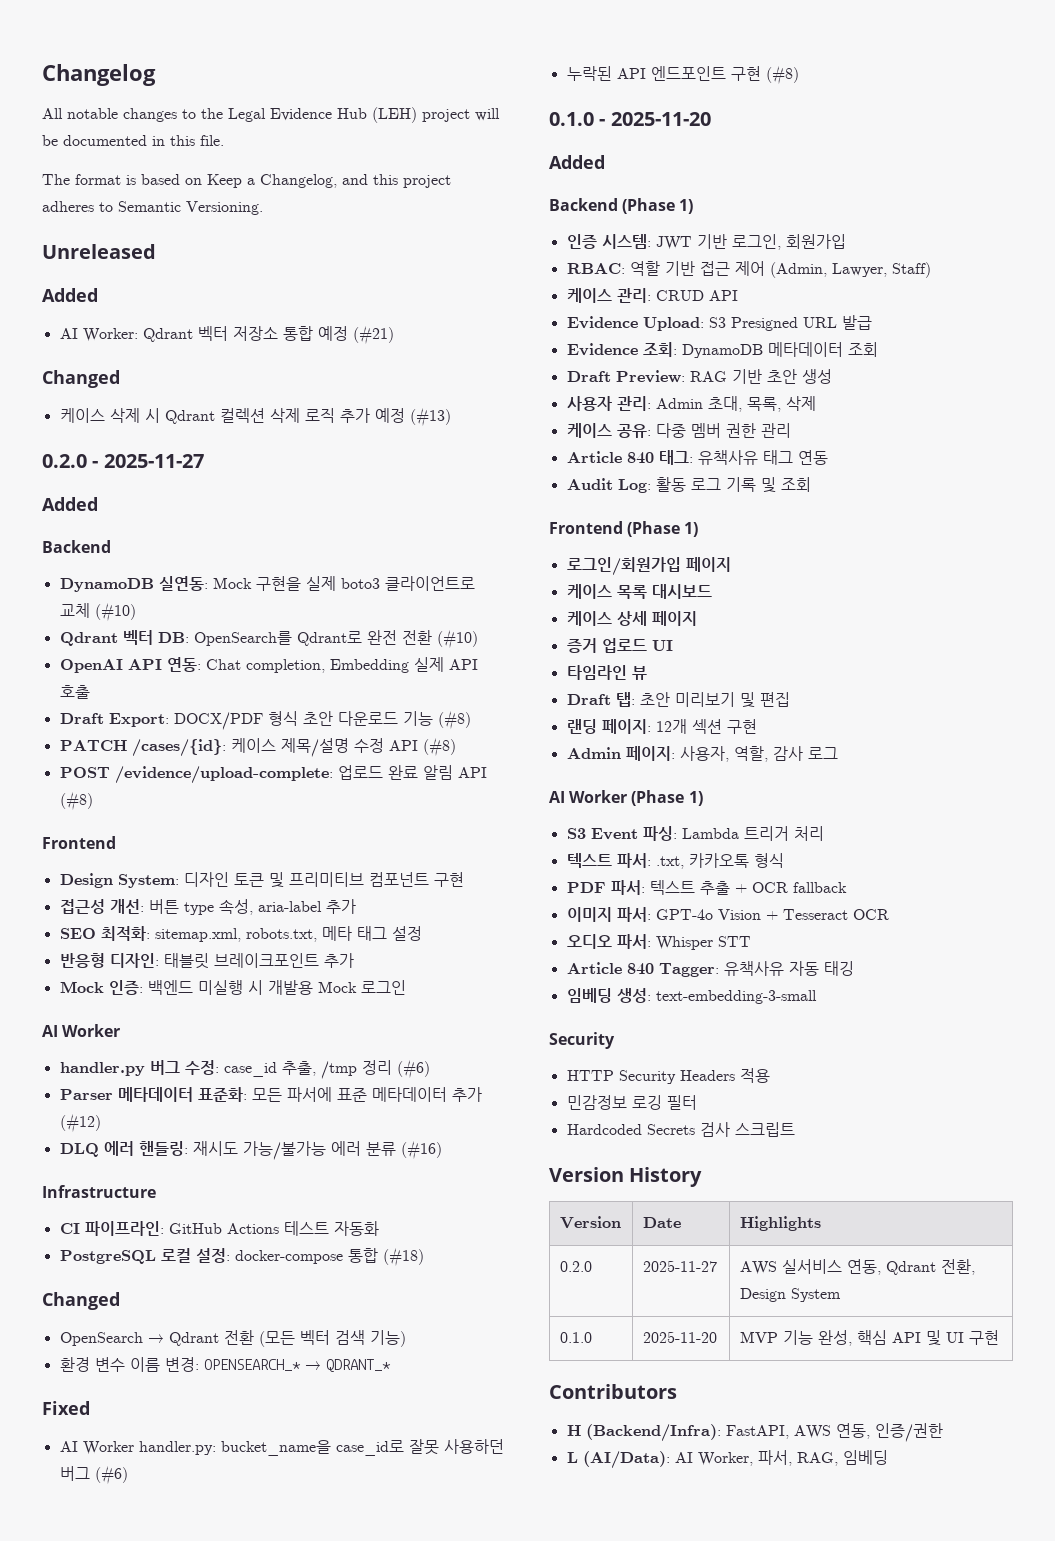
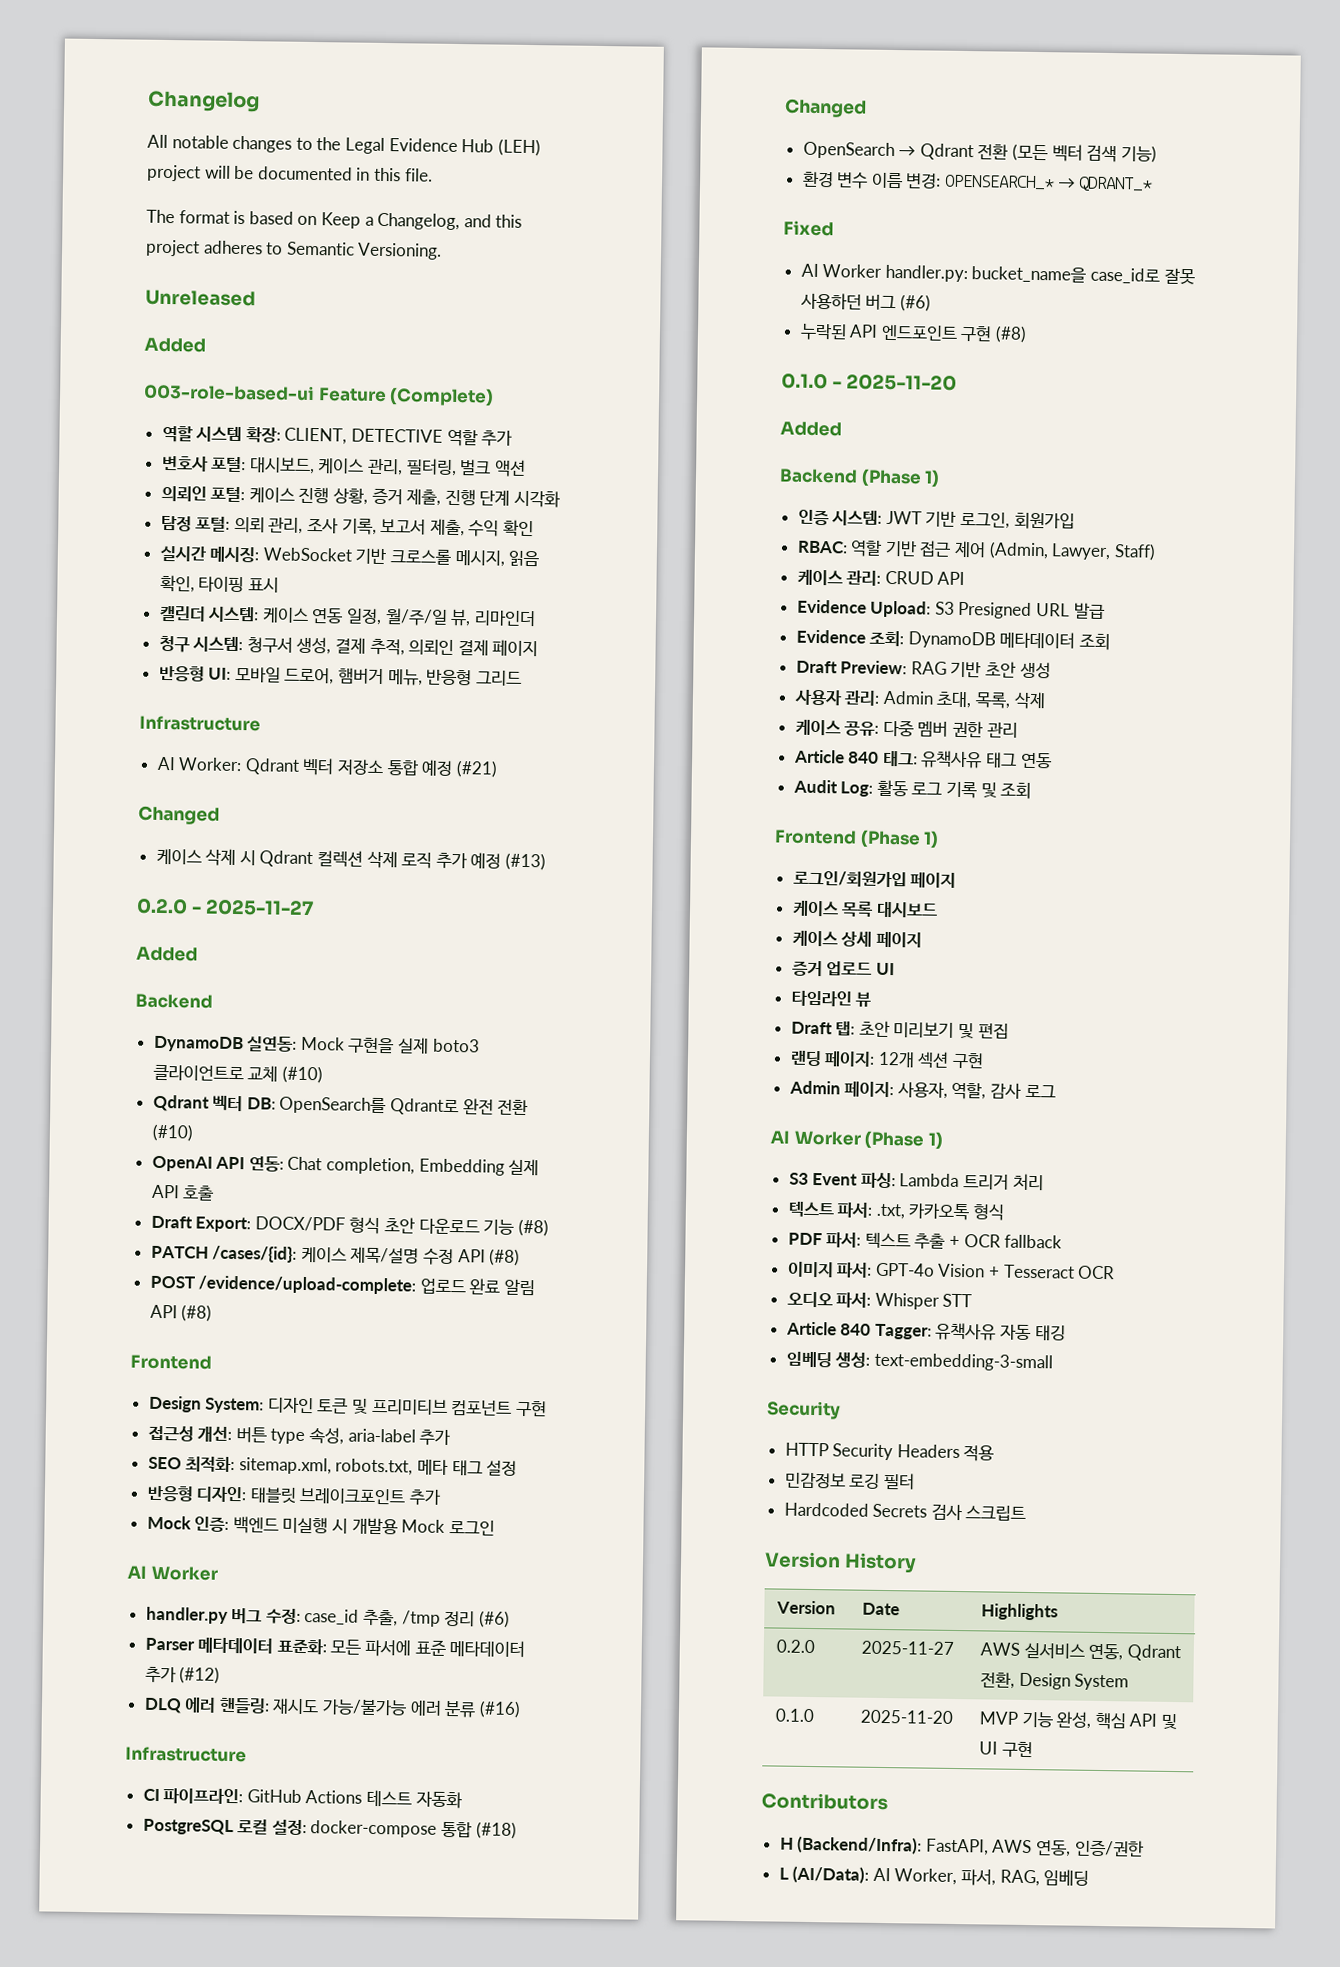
+ 003-role-based-ui Feature (Complete)
+ 역할 시스템 확장: CLIENT, DETECTIVE 역할 추가
+ 변호사 포털: 대시보드, 케이스 관리, 필터링, 벌크 액션
+ 의뢰인 포털: 케이스 진행 상황, 증거 제출, 진행 단계 시각화
+ 탐정 포털: 의뢰 관리, 조사 기록, 보고서 제출, 수익 확인
+ 실시간 메시징: WebSocket 기반 크로스롤 메시지, 읽음 확인, 타이핑 표시
+ 캘린더 시스템: 케이스 연동 일정, 월/주/일 뷰, 리마인더
+ 청구 시스템: 청구서 생성, 결제 추적, 의뢰인 결제 페이지
+ 반응형 UI: 모바일 드로어, 햄버거 메뉴, 반응형 그리드
+ Infrastructure

